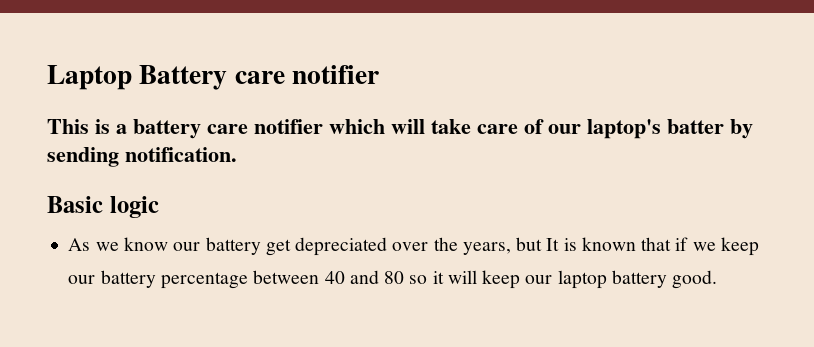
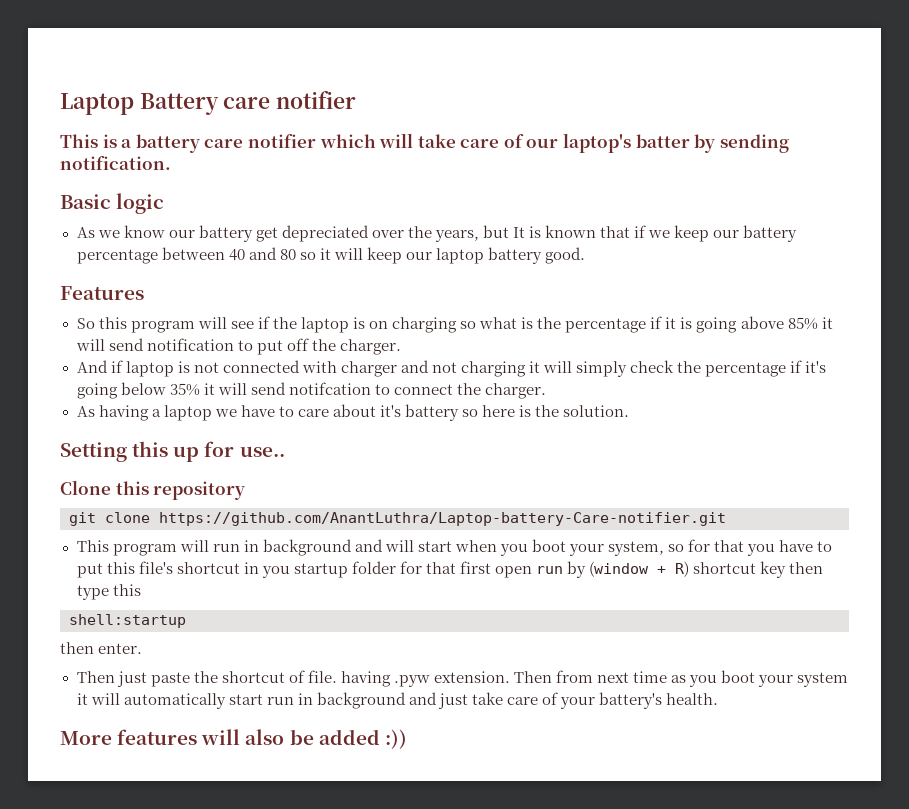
+ Features
+ So this program will see if the laptop is on charging so what is the percentage if it is going above 85% it will send notification to put off the charger.
+ And if laptop is not connected with charger and not charging it will simply check the percentage if it's going below 35% it will send notifcation to connect the charger.
+ As having a laptop we have to care about it's battery so here is the solution.
+ Setting this up for use..
+ Clone this repository
+ git clone https://github.com/AnantLuthra/Laptop-battery-Care-notifier.git
+ This program will run in background and will start when you boot your system, so for that you have to put this file's shortcut in you startup folder for that first open run by (window + R) shortcut key then type this
+ shell:startup
+ then enter.
+ Then just paste the shortcut of file. having .pyw extension. Then from next time as you boot your system it will automatically start run in background and just take care of your battery's health.
+ More features will also be added :))

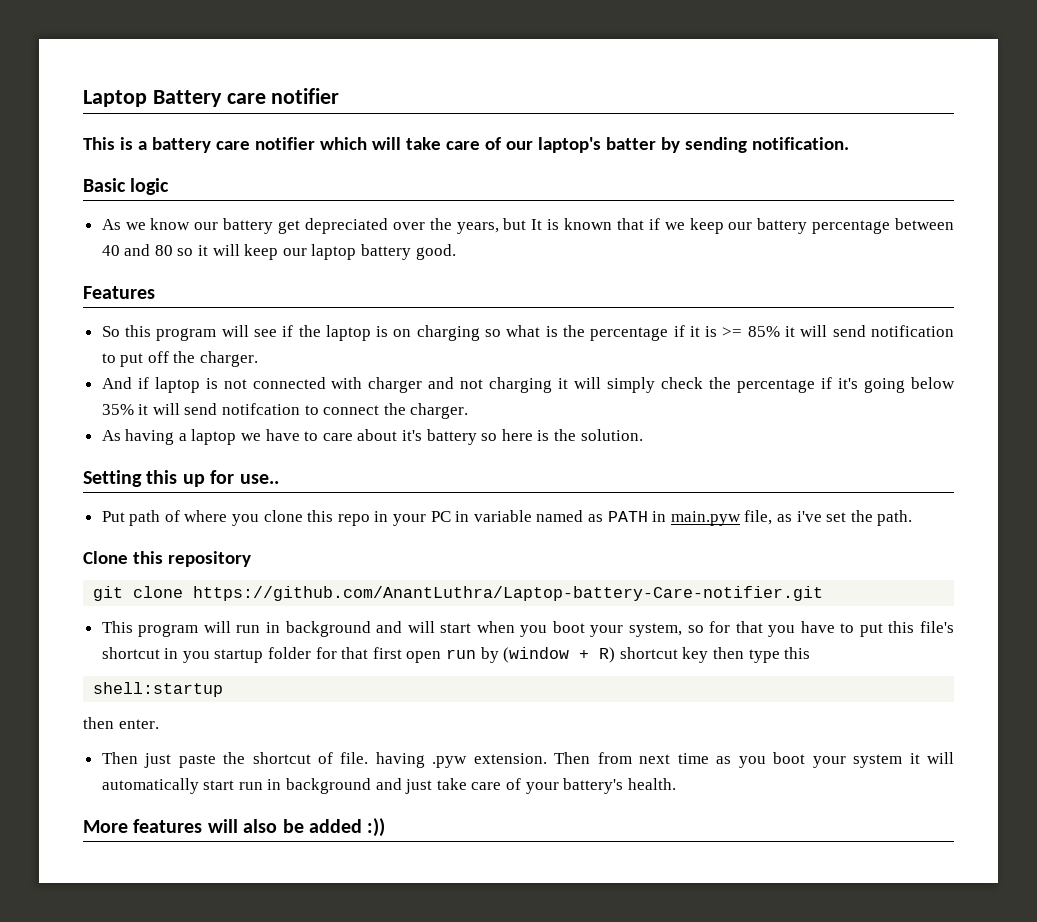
- So this program will see if the laptop is on charging so what is the percentage if it is going above 85% it will send notification to put off the charger.
+ So this program will see if the laptop is on charging so what is the percentage if it is >= 85% it will send notification to put off the charger.
+ Put path of where you clone this repo in your PC in variable named as PATH in main.pyw file, as i've set the path.

